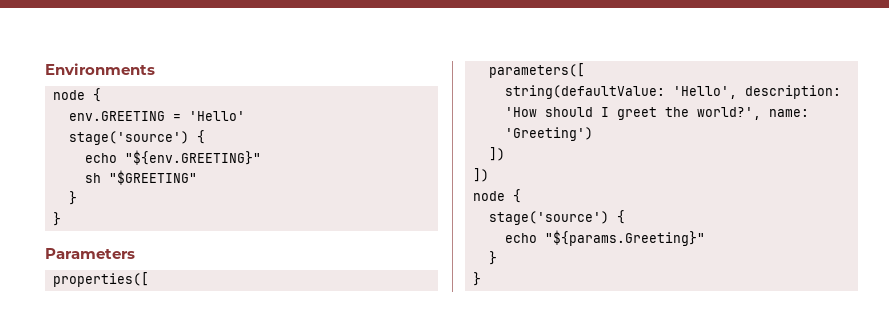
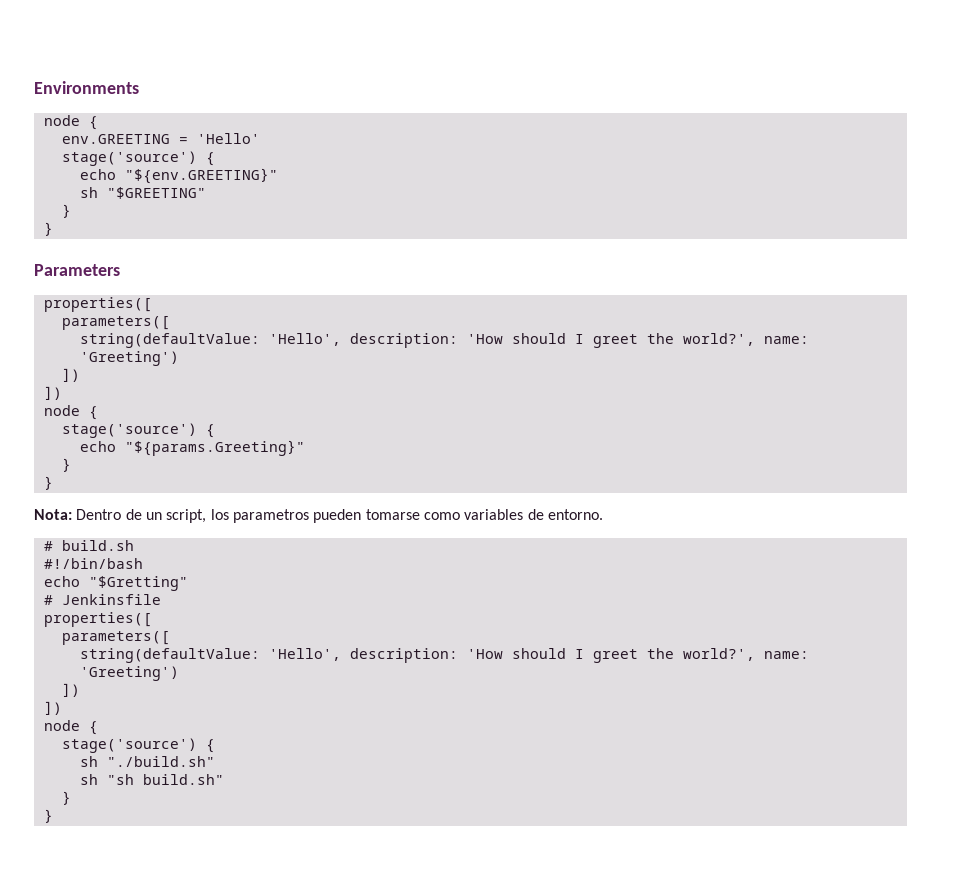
+ Nota: Dentro de un script, los parametros pueden tomarse como variables de entorno.
+ # build.sh
+ #!/bin/bash
+ echo "$Gretting"
+ # Jenkinsfile
+ properties([
+ parameters([
+ string(defaultValue: 'Hello', description: 'How should I greet the world?', name: 'Greeting')
+ ])
+ ])
+ node {
+ stage('source') {
+ sh "./build.sh"
+ sh "sh build.sh"
+ }
+ }

